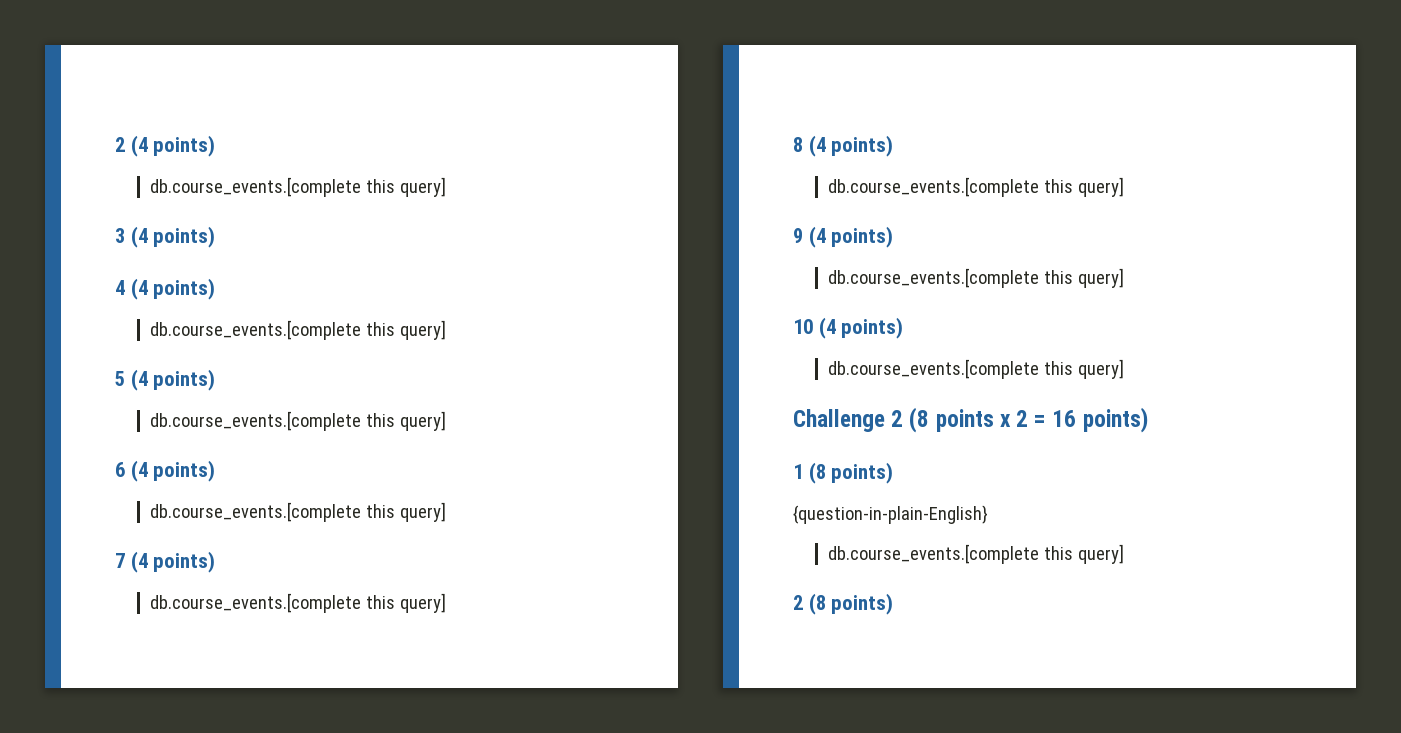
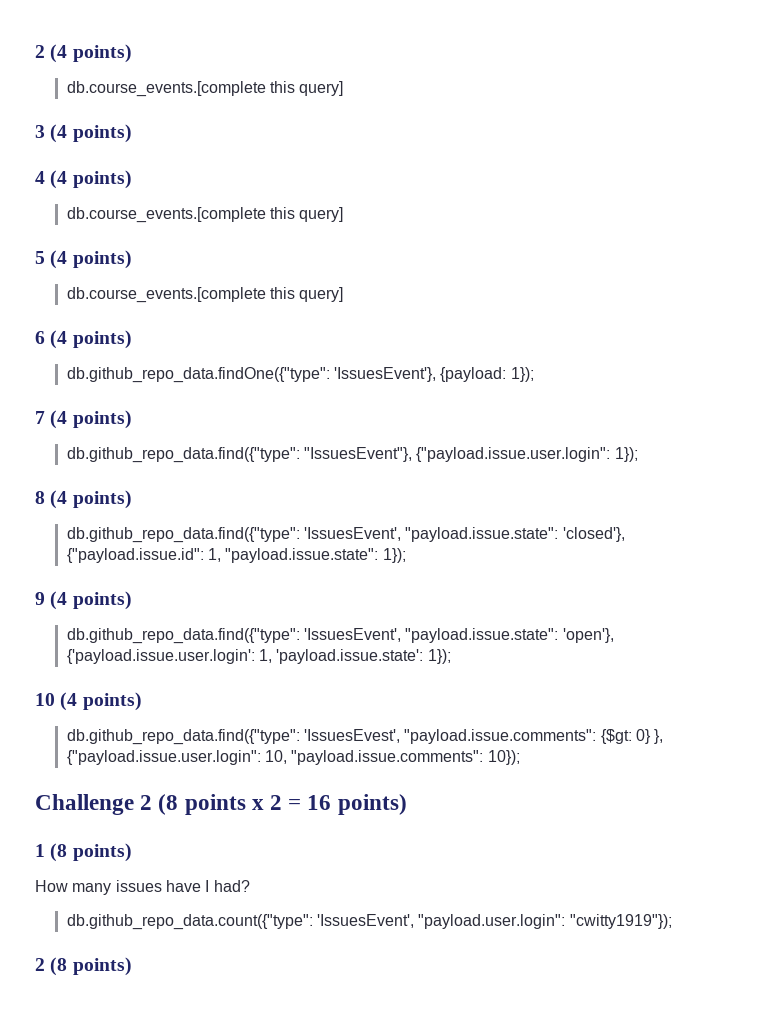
  6 (4 points)
- db.course_events.[complete this query]
+ db.github_repo_data.findOne({"type": 'IssuesEvent'}, {payload: 1});
  7 (4 points)
- db.course_events.[complete this query]
+ db.github_repo_data.find({"type": "IssuesEvent"}, {"payload.issue.user.login": 1});
  8 (4 points)
- db.course_events.[complete this query]
+ db.github_repo_data.find({"type": 'IssuesEvent', "payload.issue.state": 'closed'}, {"payload.issue.id": 1, "payload.issue.state": 1});
  9 (4 points)
- db.course_events.[complete this query]
+ db.github_repo_data.find({"type": 'IssuesEvent', "payload.issue.state": 'open'}, {'payload.issue.user.login': 1, 'payload.issue.state': 1});
  10 (4 points)
- db.course_events.[complete this query]
+ db.github_repo_data.find({"type": 'IssuesEvest', "payload.issue.comments": {$gt: 0} }, {"payload.issue.user.login": 10, "payload.issue.comments": 10});
- {question-in-plain-English}
- db.course_events.[complete this query]
+ How many issues have I had?
+ db.github_repo_data.count({"type": 'IssuesEvent', "payload.user.login": "cwitty1919"});

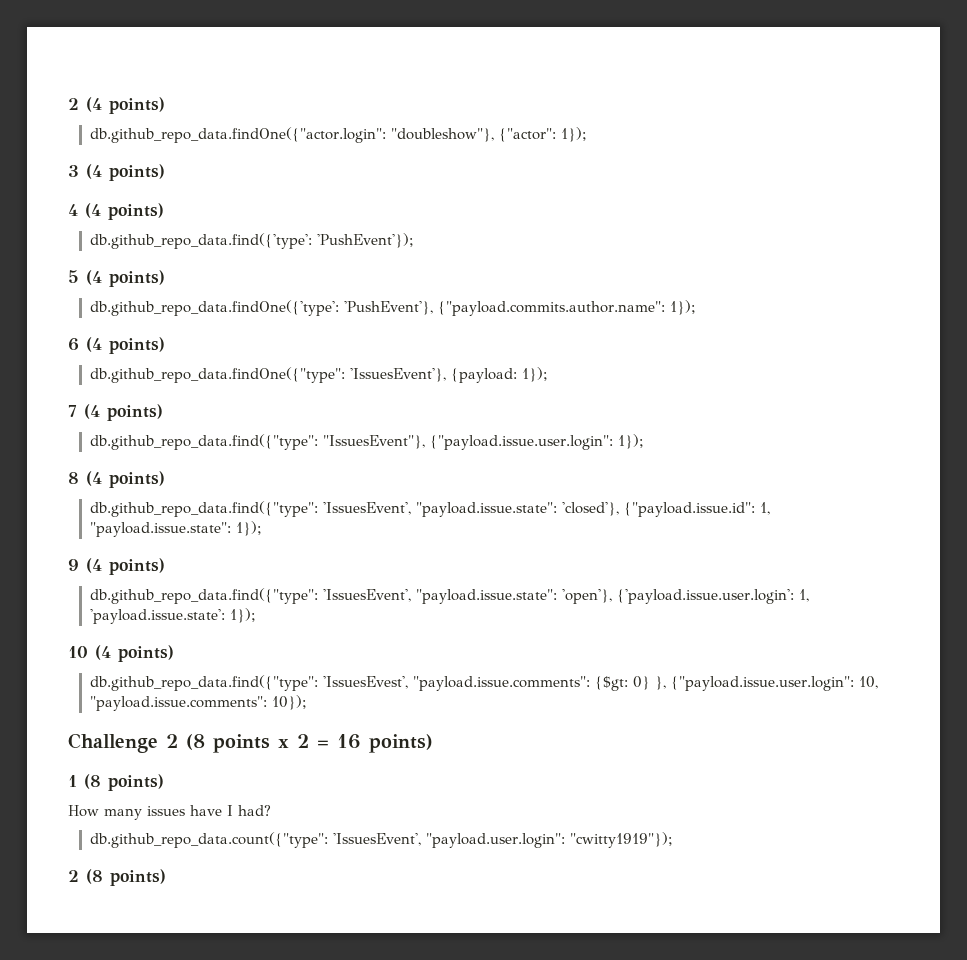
  2 (4 points)
- db.course_events.[complete this query]
+ db.github_repo_data.findOne({"actor.login": "doubleshow"}, {"actor": 1});
  4 (4 points)
- db.course_events.[complete this query]
+ db.github_repo_data.find({'type': 'PushEvent'});
  5 (4 points)
- db.course_events.[complete this query]
+ db.github_repo_data.findOne({'type': 'PushEvent'}, {"payload.commits.author.name": 1});

